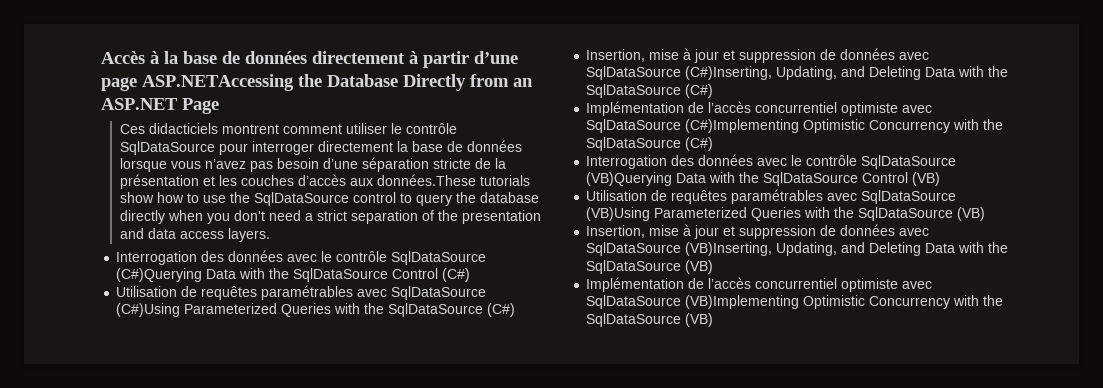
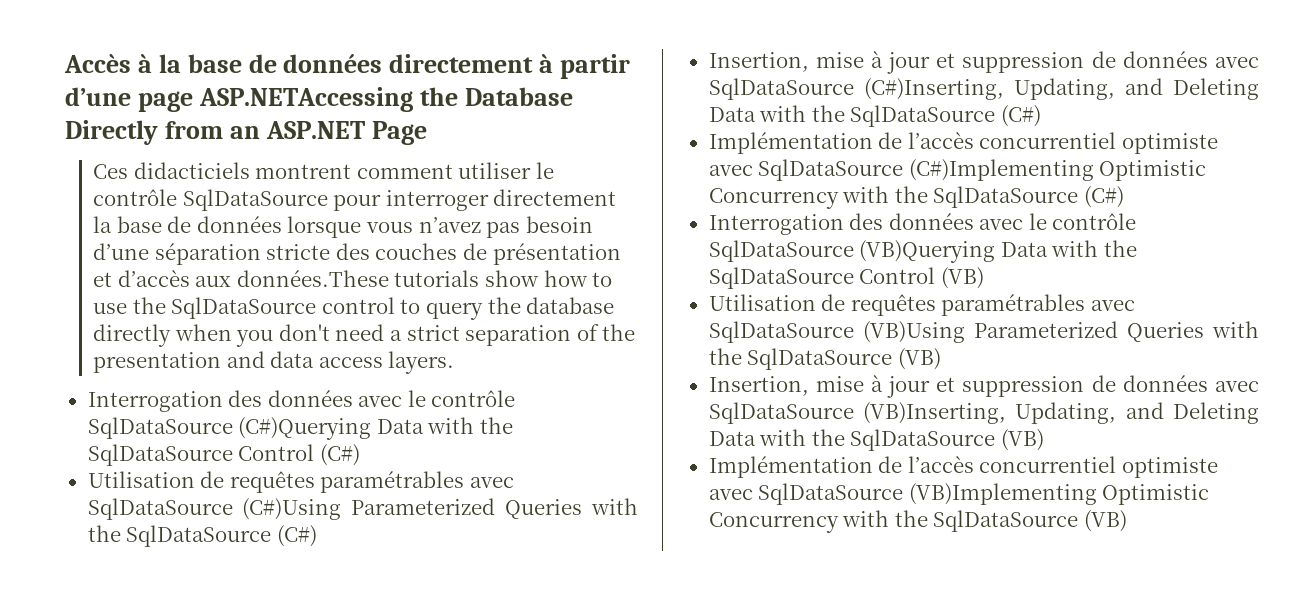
- Ces didacticiels montrent comment utiliser le contrôle SqlDataSource pour interroger directement la base de données lorsque vous n’avez pas besoin d’une séparation stricte de la présentation et les couches d’accès aux données.These tutorials show how to use the SqlDataSource control to query the database directly when you don't need a strict separation of the presentation and data access layers.
+ Ces didacticiels montrent comment utiliser le contrôle SqlDataSource pour interroger directement la base de données lorsque vous n’avez pas besoin d’une séparation stricte des couches de présentation et d’accès aux données.These tutorials show how to use the SqlDataSource control to query the database directly when you don't need a strict separation of the presentation and data access layers.

